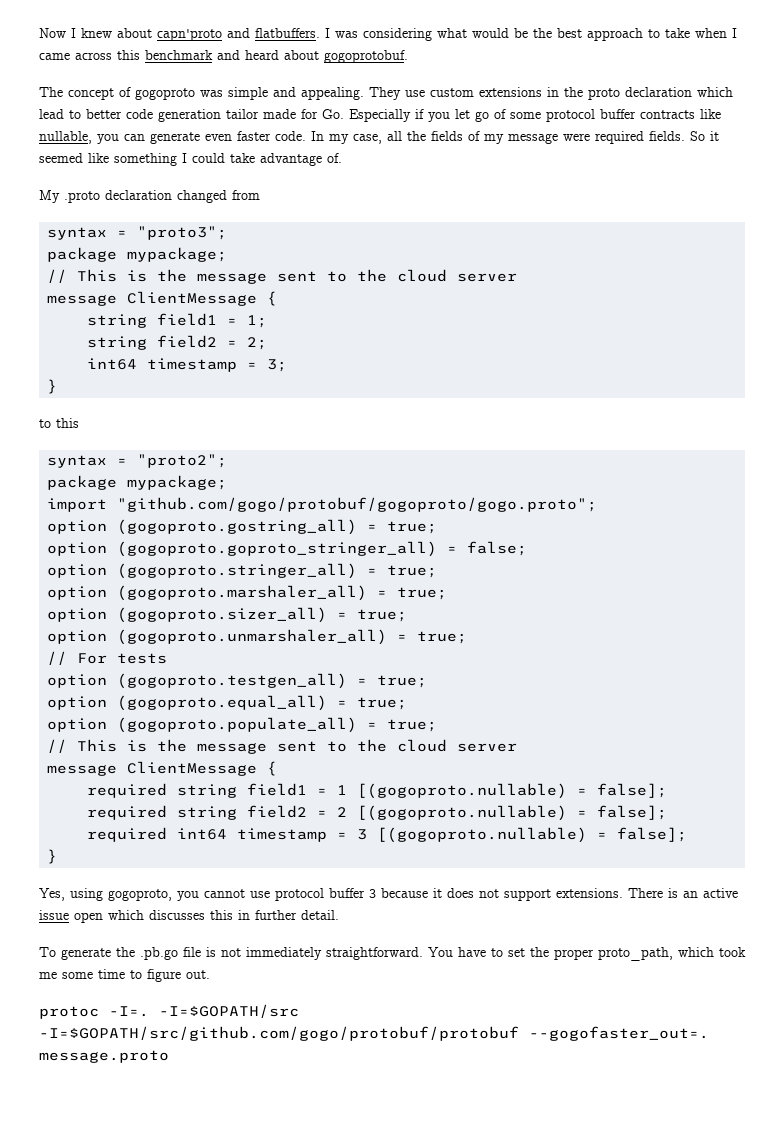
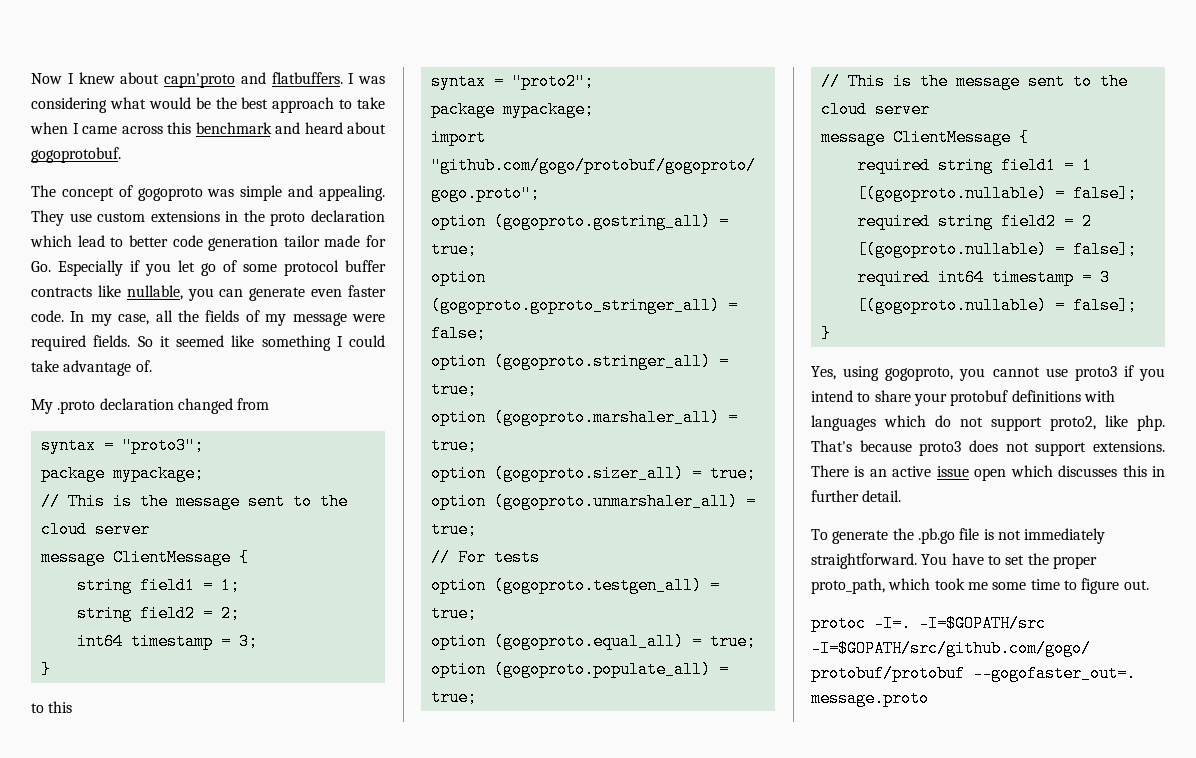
- Yes, using gogoproto, you cannot use protocol buffer 3 because it does not support extensions.
+ Yes, using gogoproto, you cannot use proto3 if you intend to share your protobuf definitions with languages which do not support proto2, like php. That's because proto3 does not support extensions.

